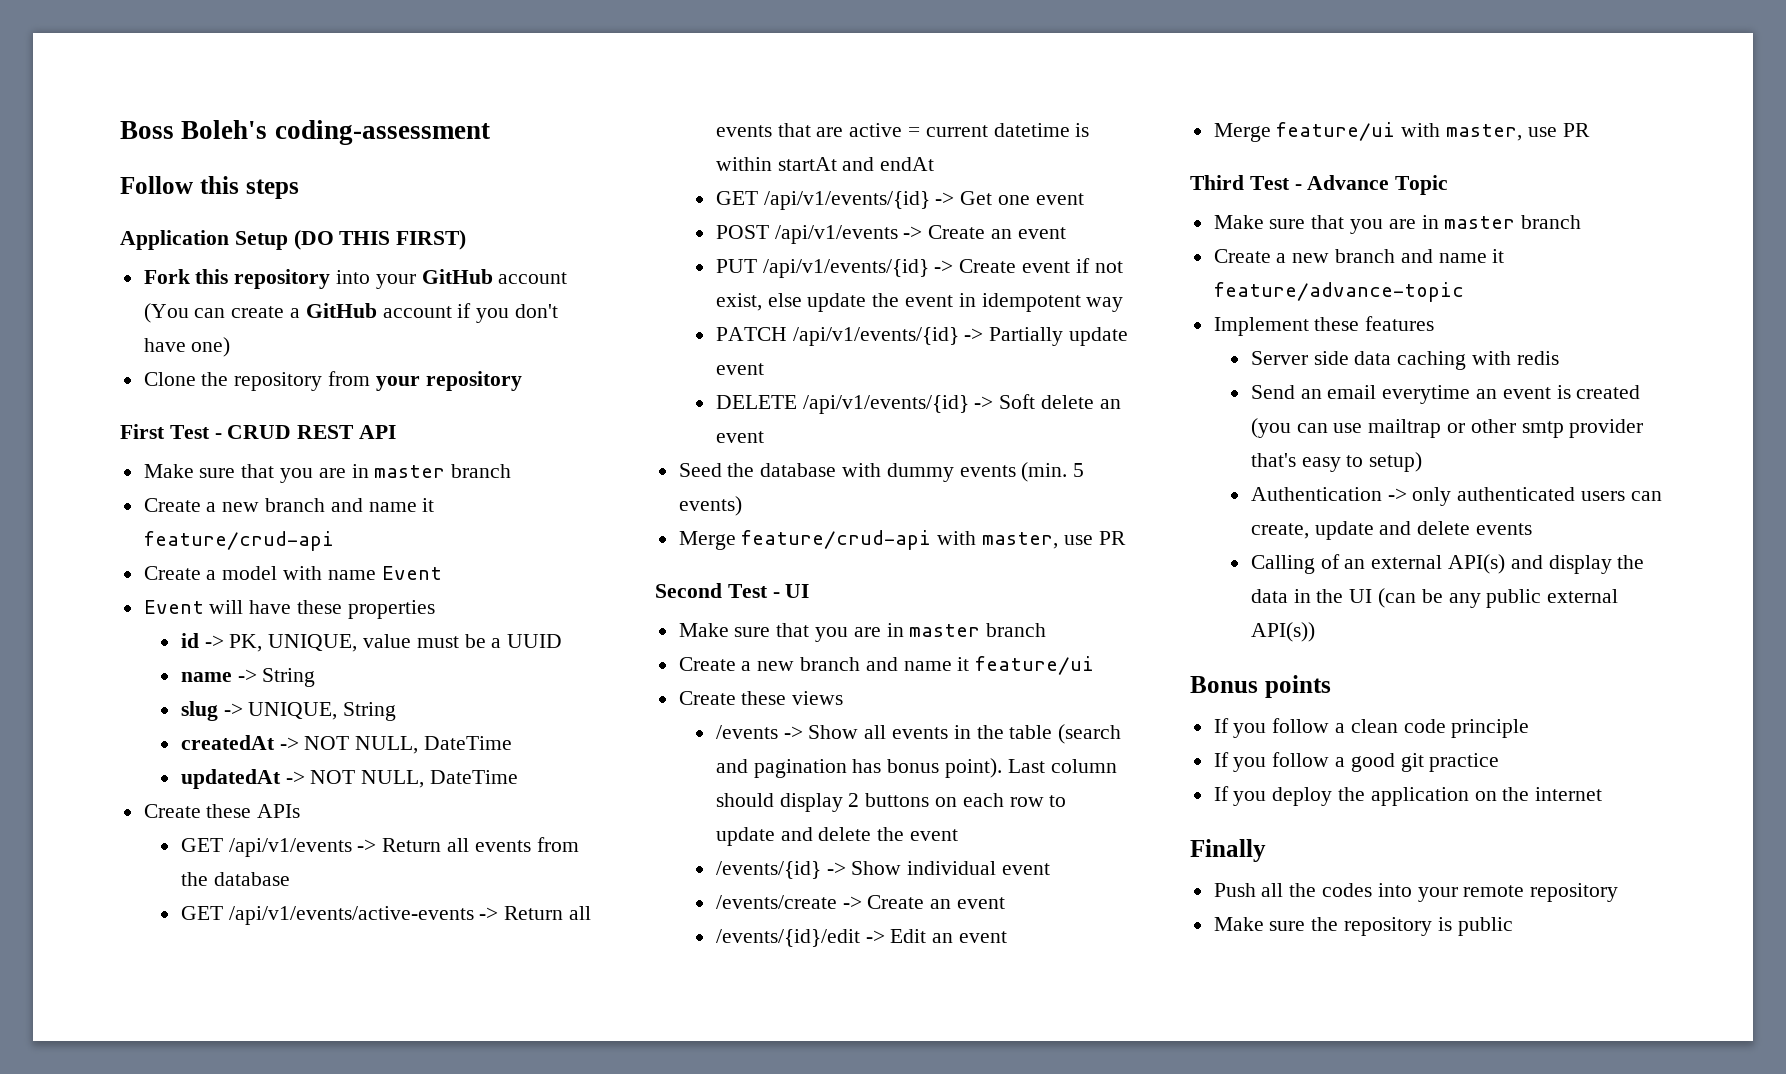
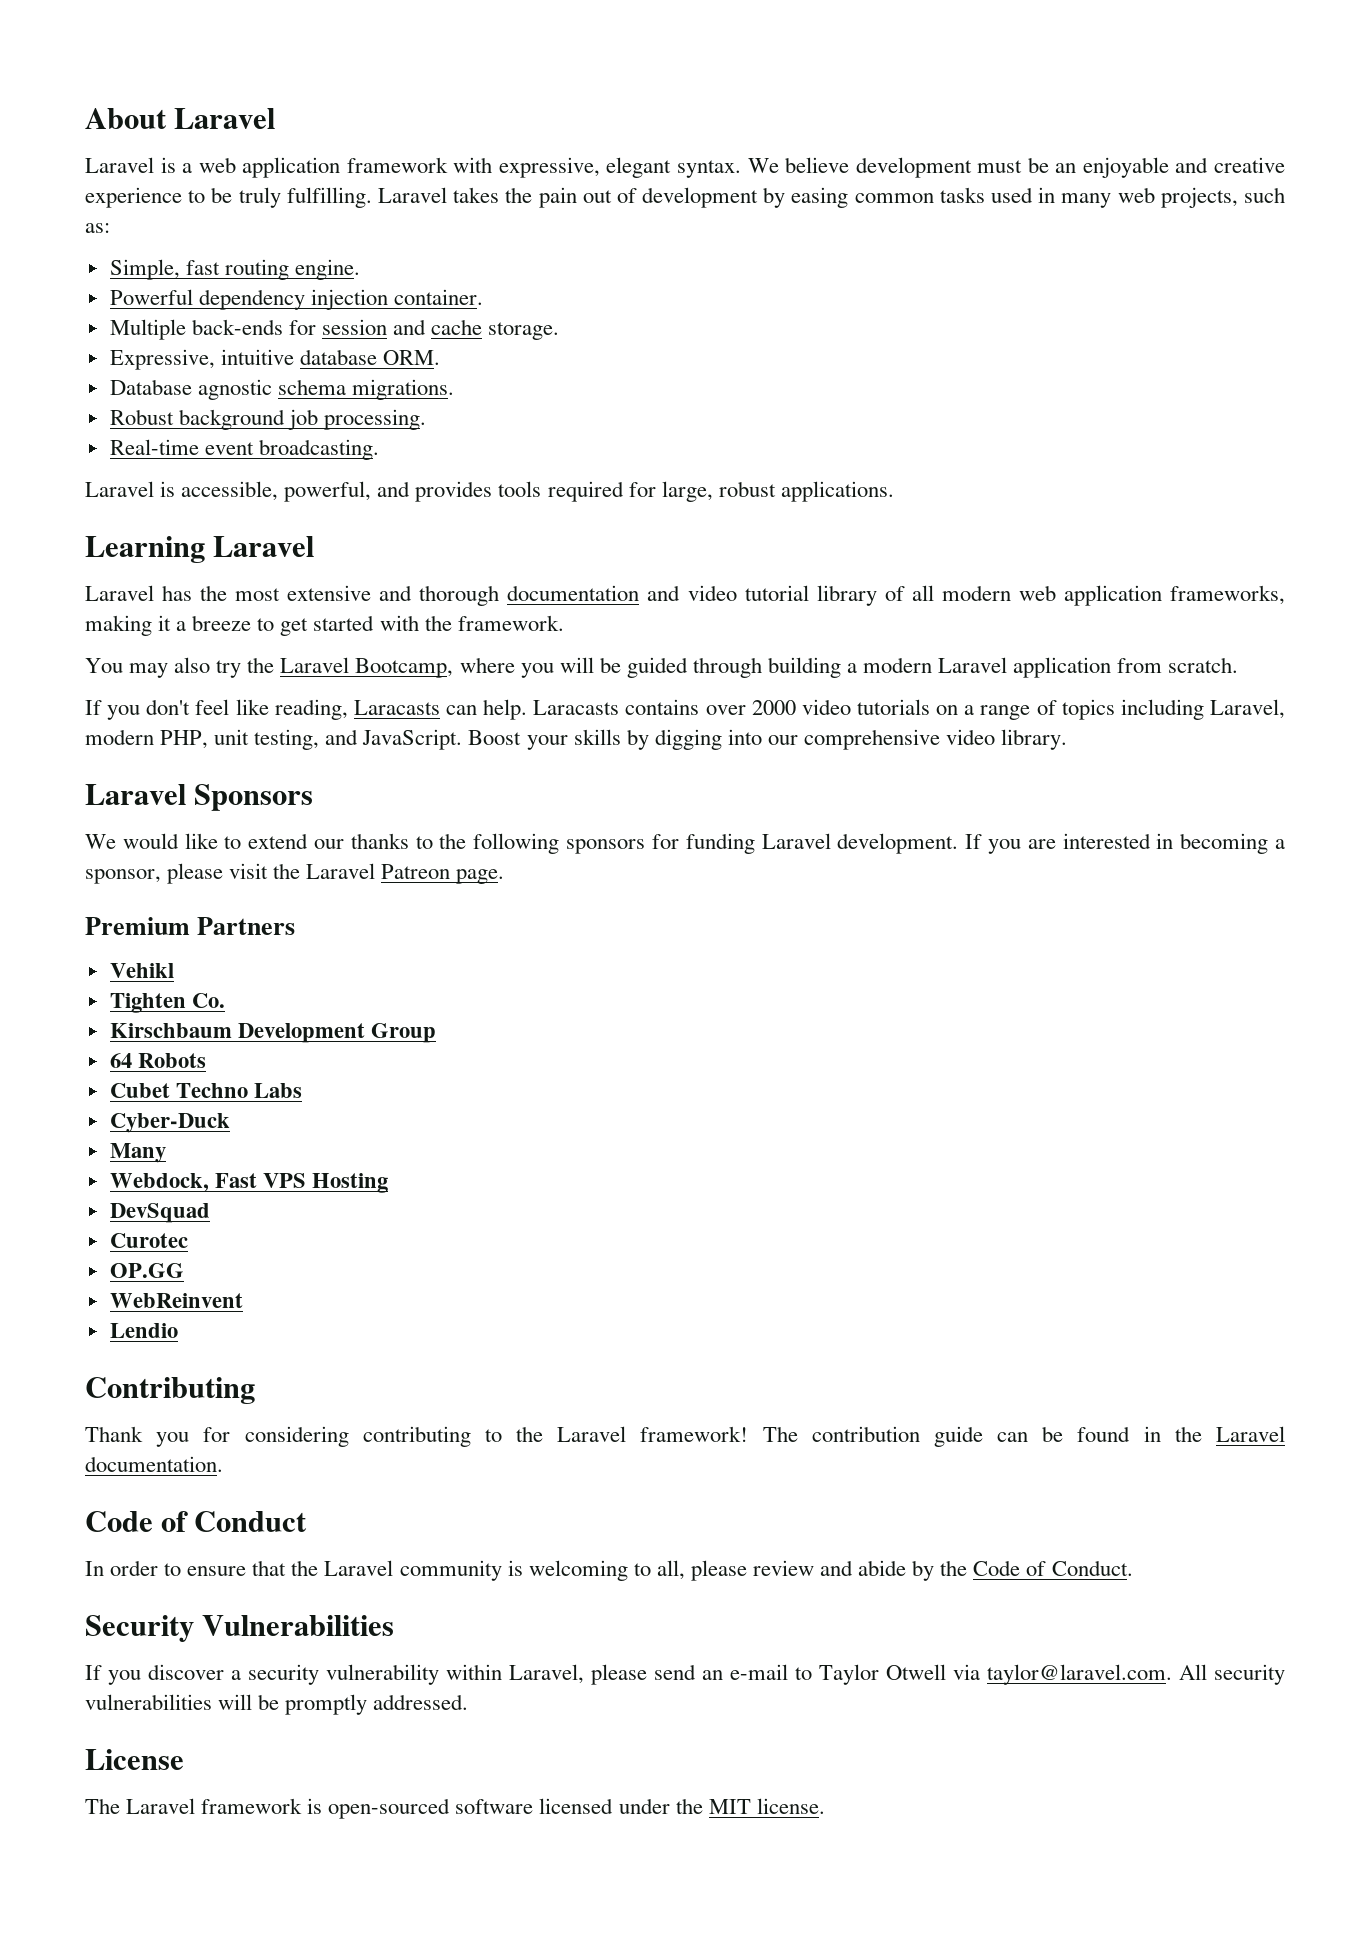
- Boss Boleh's coding-assessment
- Follow this steps
- Application Setup (DO THIS FIRST)
- Fork this repository into your GitHub account (You can create a GitHub account if you don't have one)
- Clone the repository from your repository
- First Test - CRUD REST API
- Make sure that you are in master branch
- Create a new branch and name it feature/crud-api
- Create a model with name Event
- Event will have these properties
- id -> PK, UNIQUE, value must be a UUID
- name -> String
- slug -> UNIQUE, String
- createdAt -> NOT NULL, DateTime
- updatedAt -> NOT NULL, DateTime
- Create these APIs
- GET /api/v1/events -> Return all events from the database
- GET /api/v1/events/active-events -> Return all events that are active = current datetime is within startAt and endAt
- GET /api/v1/events/{id} -> Get one event
- POST /api/v1/events -> Create an event
- PUT /api/v1/events/{id} -> Create event if not exist, else update the event in idempotent way
- PATCH /api/v1/events/{id} -> Partially update event
- DELETE /api/v1/events/{id} -> Soft delete an event
- Seed the database with dummy events (min. 5 events)
- Merge feature/crud-api with master, use PR
- Second Test - UI
- Make sure that you are in master branch
- Create a new branch and name it feature/ui
- Create these views
- /events -> Show all events in the table (search and pagination has bonus point). Last column should display 2 buttons on each row to update and delete the event
- /events/{id} -> Show individual event
- /events/create -> Create an event
- /events/{id}/edit -> Edit an event
- Merge feature/ui with master, use PR
- Third Test - Advance Topic
- Make sure that you are in master branch
- Create a new branch and name it feature/advance-topic
- Implement these features
- Server side data caching with redis
- Send an email everytime an event is created (you can use mailtrap or other smtp provider that's easy to setup)
- Authentication -> only authenticated users can create, update and delete events
- Calling of an external API(s) and display the data in the UI (can be any public external API(s))
- Bonus points
- If you follow a clean code principle
- If you follow a good git practice
- If you deploy the application on the internet
- Finally
- Push all the codes into your remote repository
- Make sure the repository is public
+ About Laravel
+ Laravel is a web application framework with expressive, elegant syntax. We believe development must be an enjoyable and creative experience to be truly fulfilling. Laravel takes the pain out of development by easing common tasks used in many web projects, such as:
+ Simple, fast routing engine.
+ Powerful dependency injection container.
+ Multiple back-ends for session and cache storage.
+ Expressive, intuitive database ORM.
+ Database agnostic schema migrations.
+ Robust background job processing.
+ Real-time event broadcasting.
+ Laravel is accessible, powerful, and provides tools required for large, robust applications.
+ Learning Laravel
+ Laravel has the most extensive and thorough documentation and video tutorial library of all modern web application frameworks, making it a breeze to get started with the framework.
+ You may also try the Laravel Bootcamp, where you will be guided through building a modern Laravel application from scratch.
+ If you don't feel like reading, Laracasts can help. Laracasts contains over 2000 video tutorials on a range of topics including Laravel, modern PHP, unit testing, and JavaScript. Boost your skills by digging into our comprehensive video library.
+ Laravel Sponsors
+ We would like to extend our thanks to the following sponsors for funding Laravel development. If you are interested in becoming a sponsor, please visit the Laravel Patreon page.
+ Premium Partners
+ Vehikl
+ Tighten Co.
+ Kirschbaum Development Group
+ 64 Robots
+ Cubet Techno Labs
+ Cyber-Duck
+ Many
+ Webdock, Fast VPS Hosting
+ DevSquad
+ Curotec
+ OP.GG
+ WebReinvent
+ Lendio
+ Contributing
+ Thank you for considering contributing to the Laravel framework! The contribution guide can be found in the Laravel documentation.
+ Code of Conduct
+ In order to ensure that the Laravel community is welcoming to all, please review and abide by the Code of Conduct.
+ Security Vulnerabilities
+ If you discover a security vulnerability within Laravel, please send an e-mail to Taylor Otwell via taylor@laravel.com. All security vulnerabilities will be promptly addressed.
+ License
+ The Laravel framework is open-sourced software licensed under the MIT license.

